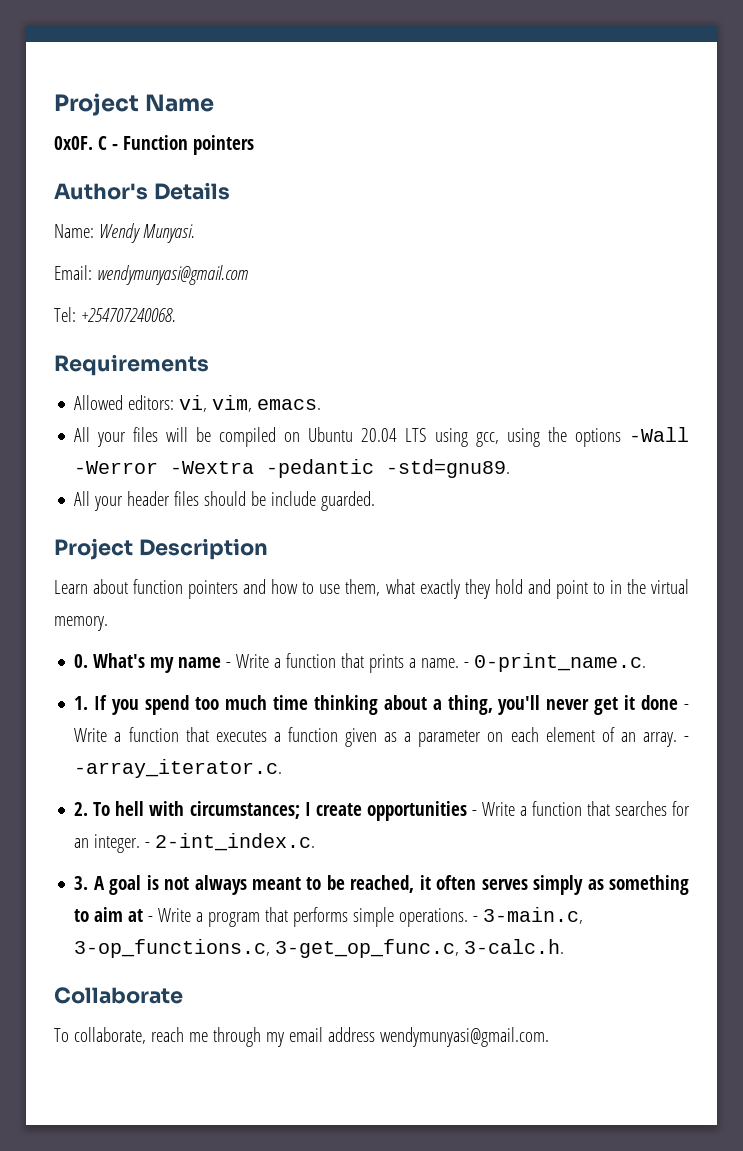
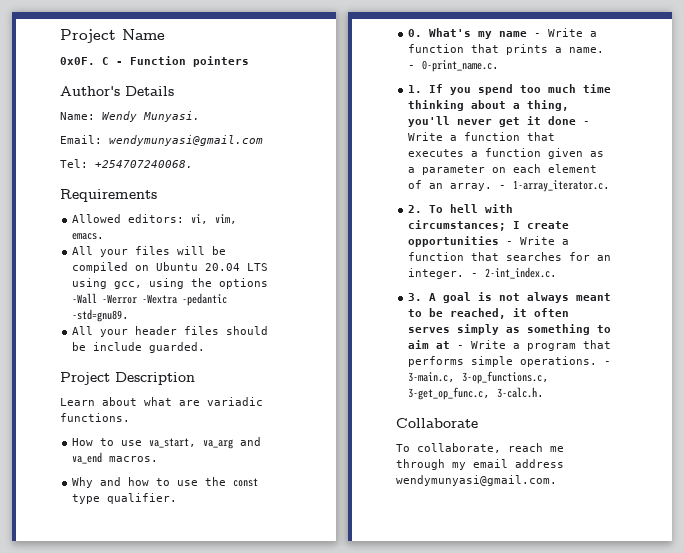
- Learn about function pointers and how to use them, what exactly they hold and point to in the virtual memory.
+ Learn about what are variadic functions.
+ How to use va_start, va_arg and va_end macros.
+ Why and how to use the const type qualifier.
- - -array_iterator.c.
+ - 1-array_iterator.c.

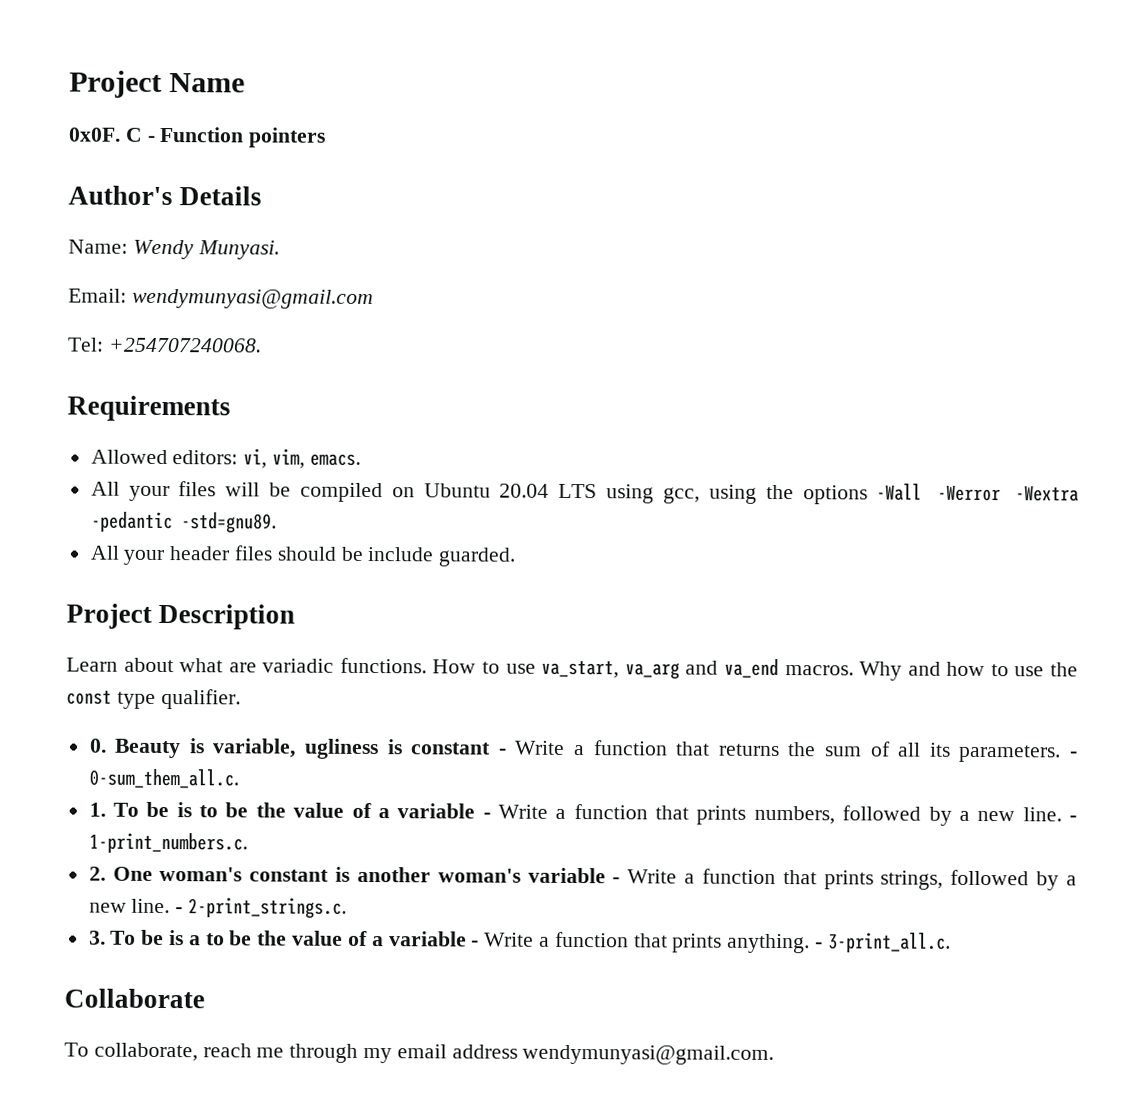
- Learn about what are variadic functions.
- How to use va_start, va_arg and va_end macros.
- Why and how to use the const type qualifier.
+ Learn about what are variadic functions. How to use va_start, va_arg and va_end macros. Why and how to use the const type qualifier.
- 0. What's my name - Write a function that prints a name. - 0-print_name.c.
- 1. If you spend too much time thinking about a thing, you'll never get it done - Write a function that executes a function given as a parameter on each element of an array. - 1-array_iterator.c.
- 2. To hell with circumstances; I create opportunities - Write a function that searches for an integer. - 2-int_index.c.
- 3. A goal is not always meant to be reached, it often serves simply as something to aim at - Write a program that performs simple operations. - 3-main.c, 3-op_functions.c, 3-get_op_func.c, 3-calc.h.
+ 0. Beauty is variable, ugliness is constant - Write a function that returns the sum of all its parameters. - 0-sum_them_all.c.
+ 1. To be is to be the value of a variable - Write a function that prints numbers, followed by a new line. - 1-print_numbers.c.
+ 2. One woman's constant is another woman's variable - Write a function that prints strings, followed by a new line. - 2-print_strings.c.
+ 3. To be is a to be the value of a variable - Write a function that prints anything. - 3-print_all.c.

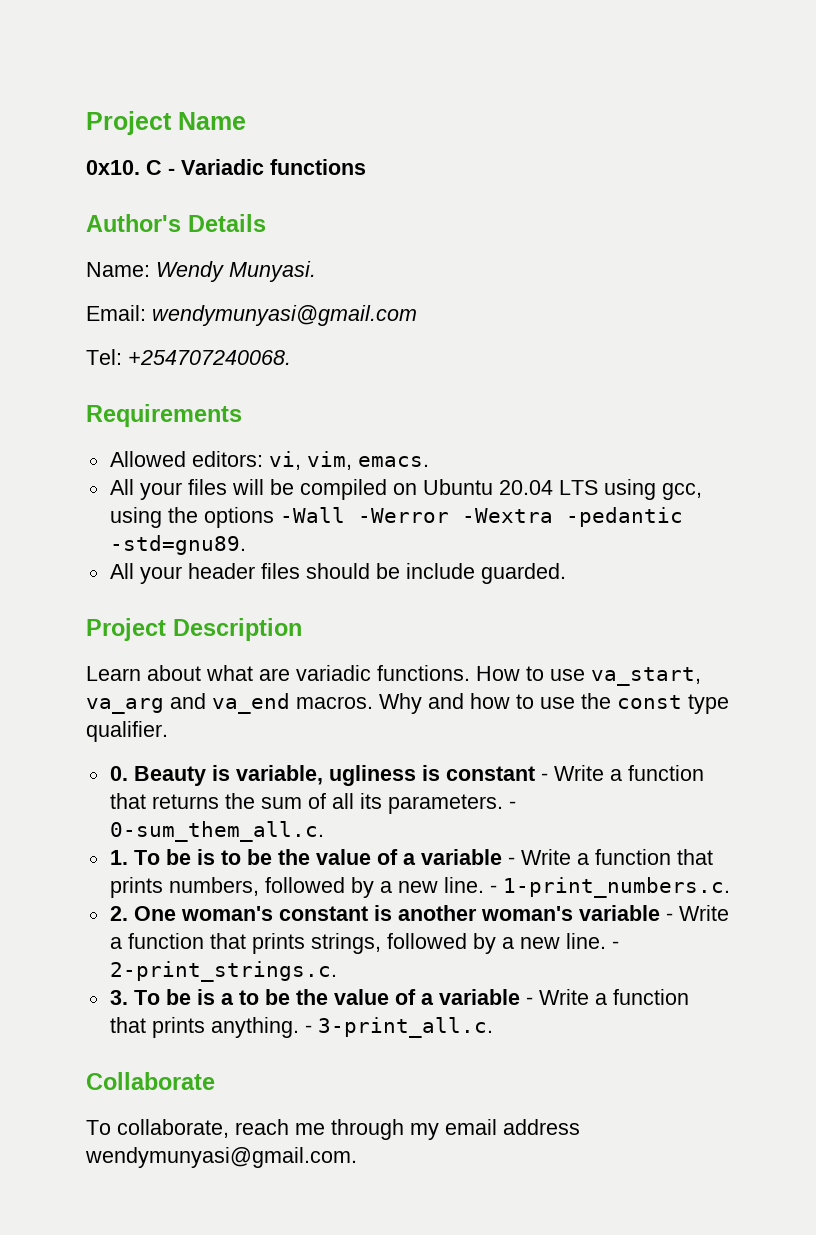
- 0x0F.
+ 0x10.
- C - Function pointers
+ C - Variadic functions

